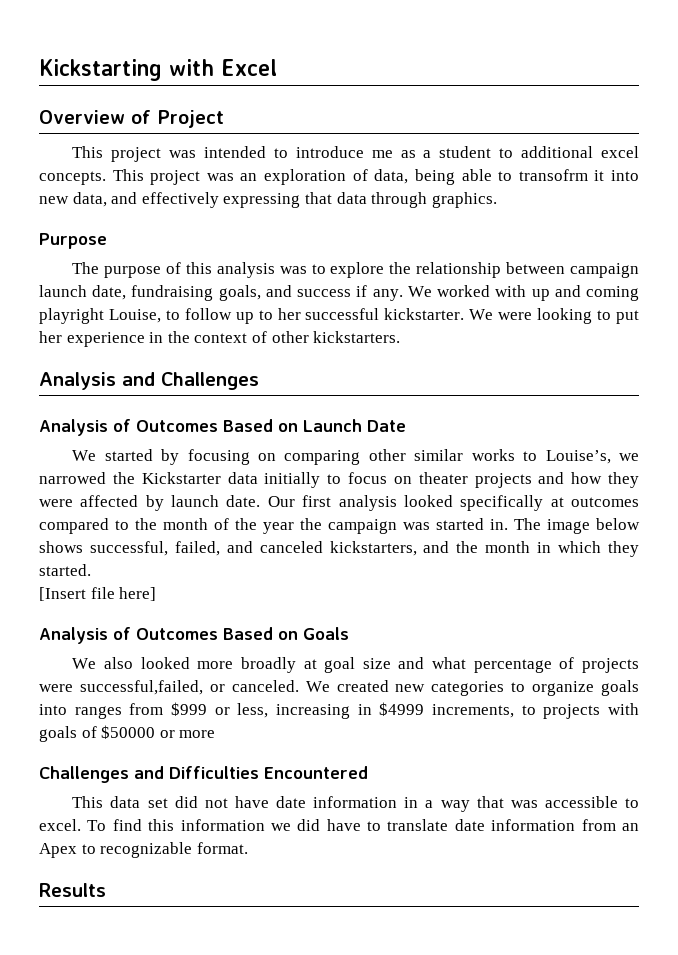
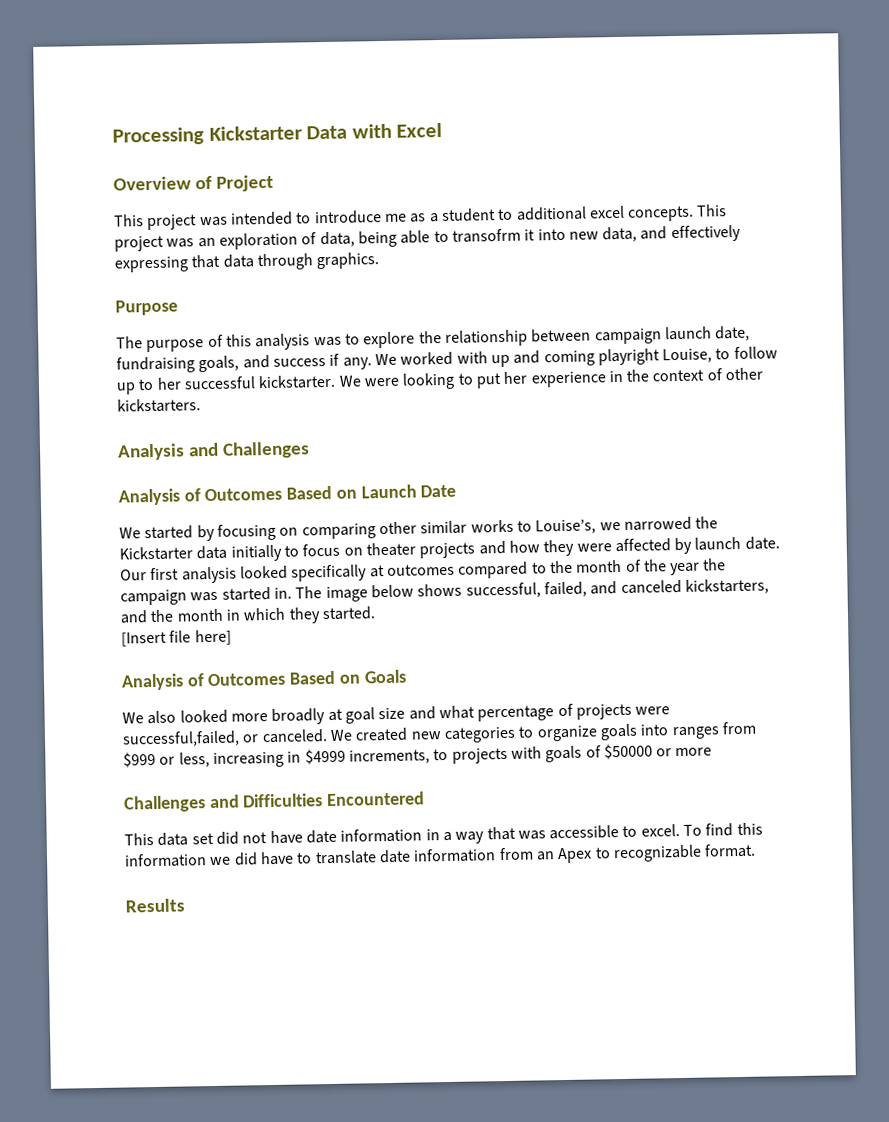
- Kickstarting with Excel
+ Processing Kickstarter Data with Excel

